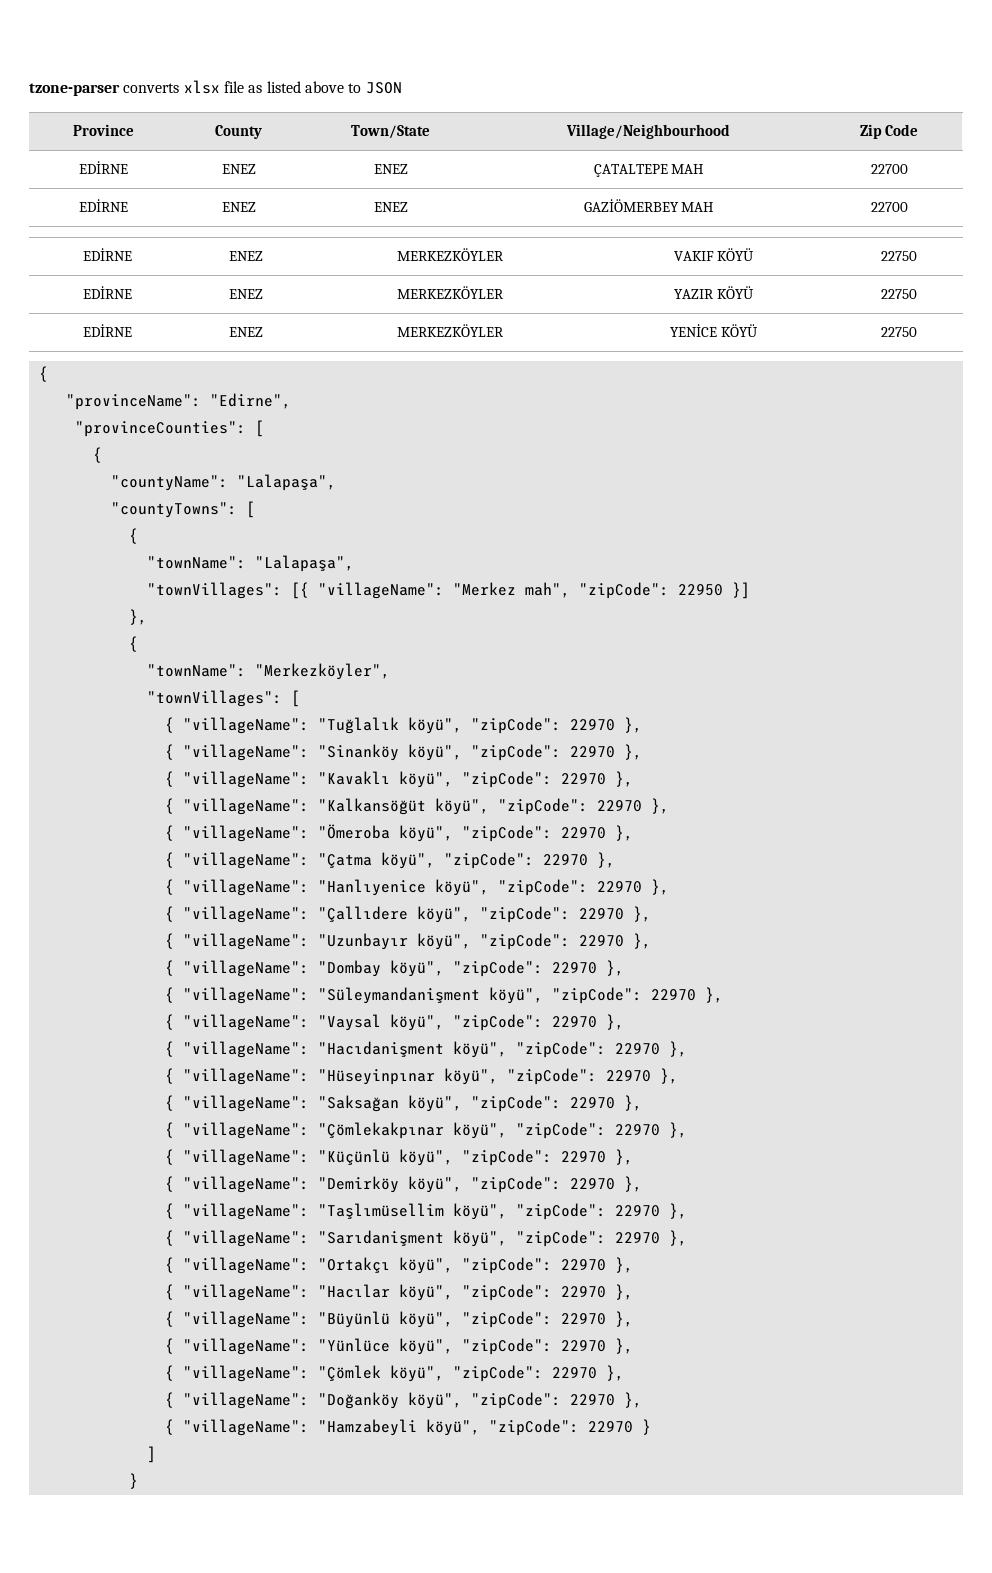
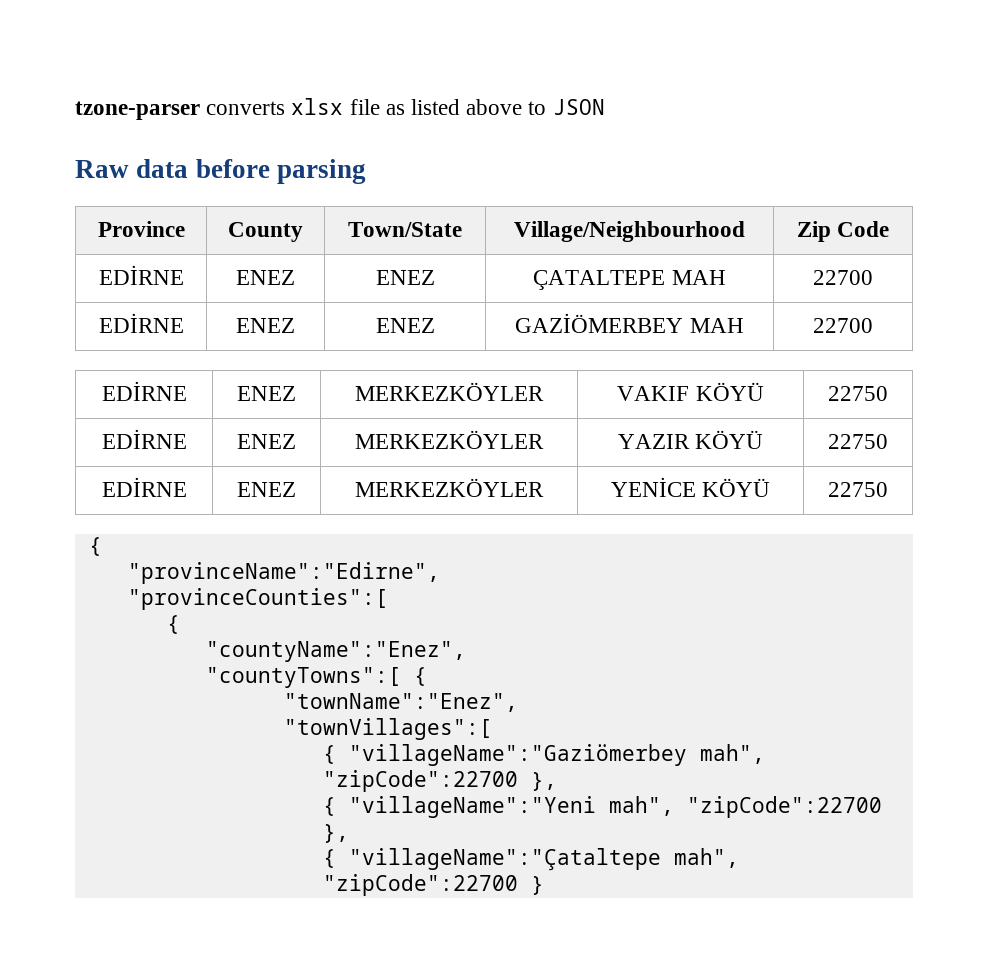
+ Raw data before parsing
- "provinceName": "Edirne",
- "provinceCounties": [
+ "provinceName":"Edirne",
+ "provinceCounties":[
  {
- "countyName": "Lalapaşa",
- "countyTowns": [
- {
- "townName": "Lalapaşa",
- "townVillages": [{ "villageName": "Merkez mah", "zipCode": 22950 }]
- },
- {
- "townName": "Merkezköyler",
- "townVillages": [
- { "villageName": "Tuğlalık köyü", "zipCode": 22970 },
- { "villageName": "Sinanköy köyü", "zipCode": 22970 },
- { "villageName": "Kavaklı köyü", "zipCode": 22970 },
- { "villageName": "Kalkansöğüt köyü", "zipCode": 22970 },
- { "villageName": "Ömeroba köyü", "zipCode": 22970 },
- { "villageName": "Çatma köyü", "zipCode": 22970 },
- { "villageName": "Hanlıyenice köyü", "zipCode": 22970 },
- { "villageName": "Çallıdere köyü", "zipCode": 22970 },
- { "villageName": "Uzunbayır köyü", "zipCode": 22970 },
- { "villageName": "Dombay köyü", "zipCode": 22970 },
- { "villageName": "Süleymandanişment köyü", "zipCode": 22970 },
- { "villageName": "Vaysal köyü", "zipCode": 22970 },
- { "villageName": "Hacıdanişment köyü", "zipCode": 22970 },
- { "villageName": "Hüseyinpınar köyü", "zipCode": 22970 },
- { "villageName": "Saksağan köyü", "zipCode": 22970 },
- { "villageName": "Çömlekakpınar köyü", "zipCode": 22970 },
- { "villageName": "Küçünlü köyü", "zipCode": 22970 },
- { "villageName": "Demirköy köyü", "zipCode": 22970 },
- { "villageName": "Taşlımüsellim köyü", "zipCode": 22970 },
- { "villageName": "Sarıdanişment köyü", "zipCode": 22970 },
- { "villageName": "Ortakçı köyü", "zipCode": 22970 },
- { "villageName": "Hacılar köyü", "zipCode": 22970 },
- { "villageName": "Büyünlü köyü", "zipCode": 22970 },
- { "villageName": "Yünlüce köyü", "zipCode": 22970 },
- { "villageName": "Çömlek köyü", "zipCode": 22970 },
- { "villageName": "Doğanköy köyü", "zipCode": 22970 },
- { "villageName": "Hamzabeyli köyü", "zipCode": 22970 }
- ]
- }
+ "countyName":"Enez",
+ "countyTowns":[ {
+ "townName":"Enez",
+ "townVillages":[
+ { "villageName":"Gaziömerbey mah", "zipCode":22700 },
+ { "villageName":"Yeni mah", "zipCode":22700 },
+ { "villageName":"Çataltepe mah", "zipCode":22700 }

